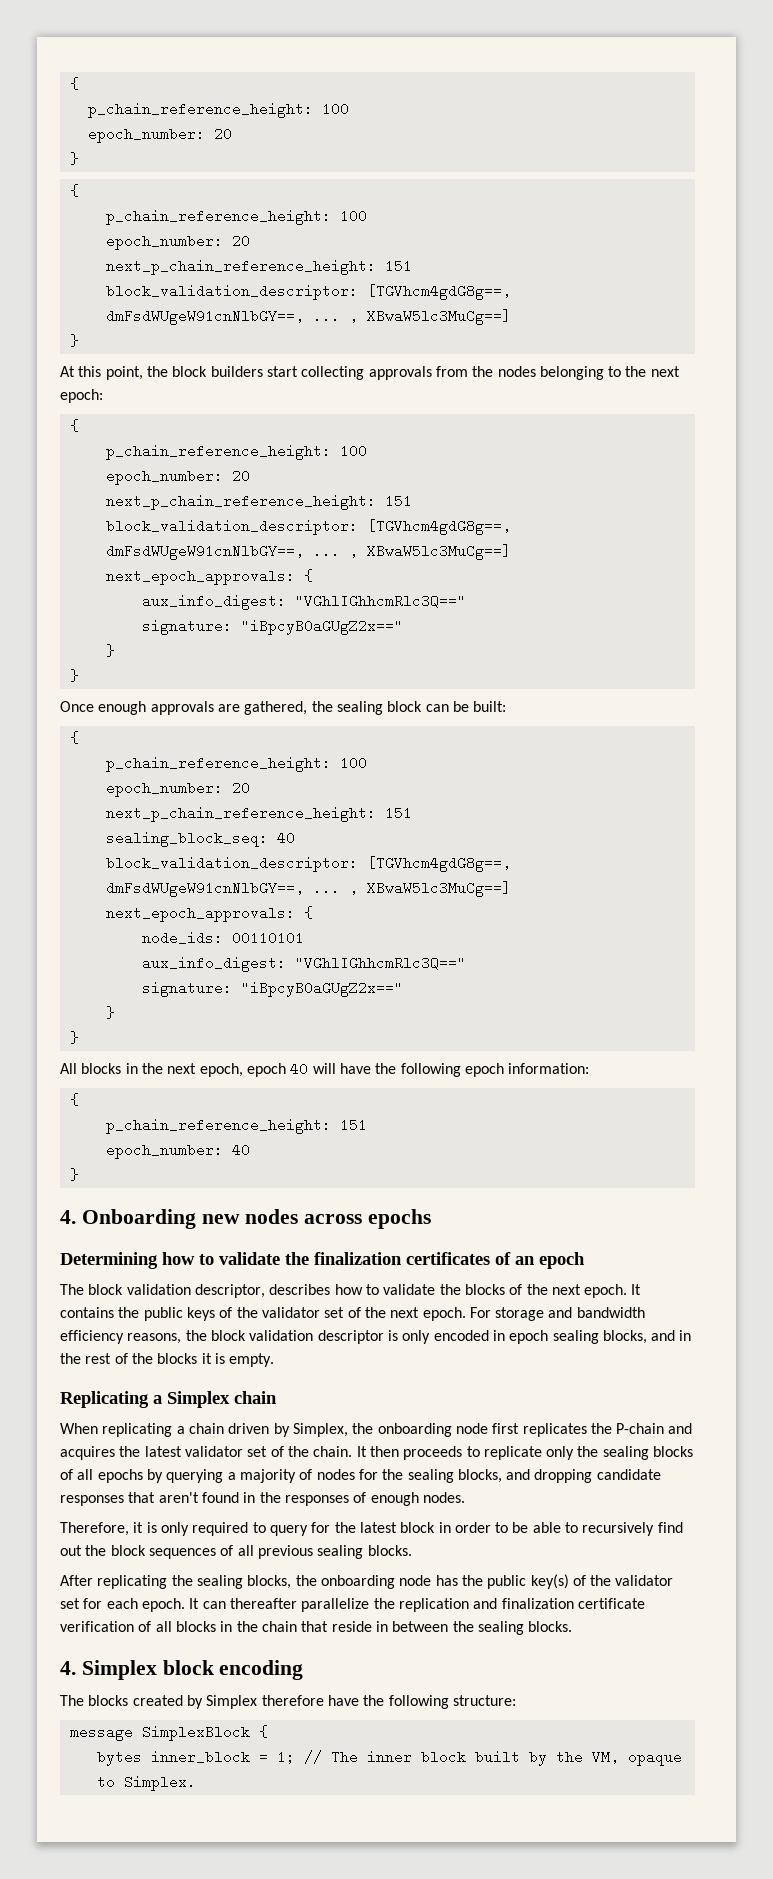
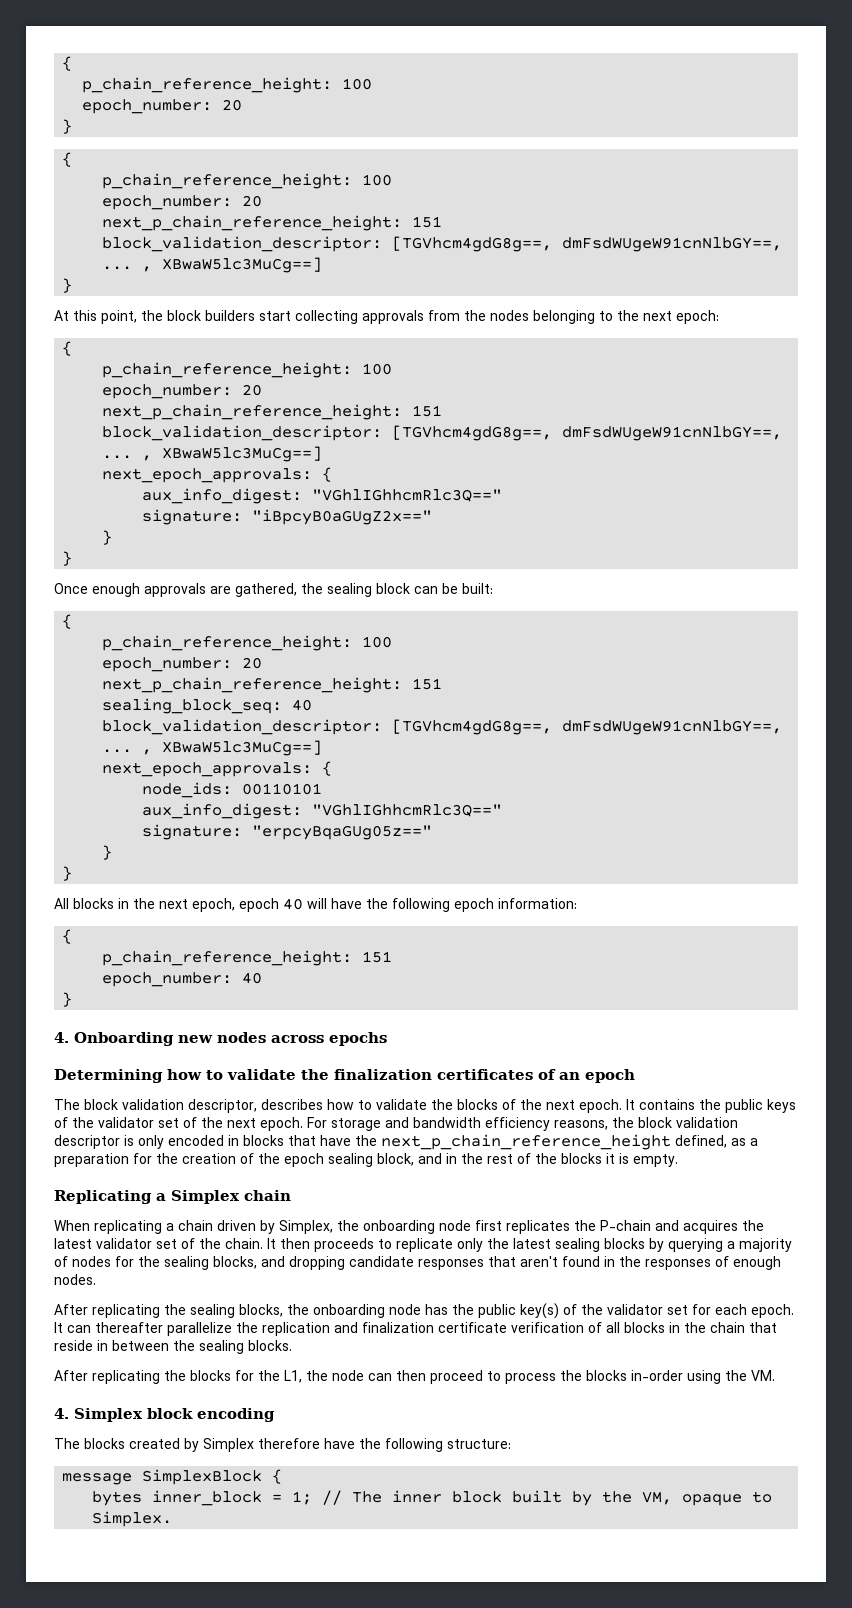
  node_ids: 00110101
  aux_info_digest: "VGhlIGhhcmRlc3Q=="
- signature: "iBpcyB0aGUgZ2x=="
+ signature: "erpcyBqaGUg05z=="
- For storage and bandwidth efficiency reasons, the block validation descriptor is only encoded in epoch sealing blocks, and in the rest of the blocks it is empty.
+ For storage and bandwidth efficiency reasons, the block validation descriptor is only encoded in blocks that have the next_p_chain_reference_height defined, as a preparation for the creation of the epoch sealing block, and in the rest of the blocks it is empty.
- It then proceeds to replicate only the sealing blocks of all epochs by querying a majority of nodes for the sealing blocks, and dropping candidate responses that aren't found in the responses of enough nodes.
+ It then proceeds to replicate only the latest sealing blocks by querying a majority of nodes for the sealing blocks, and dropping candidate responses that aren't found in the responses of enough nodes.
- Therefore, it is only required to query for the latest block in order to be able to recursively find out the block sequences of all previous sealing blocks.
+ After replicating the blocks for the L1, the node can then proceed to process the blocks in-order using the VM.

